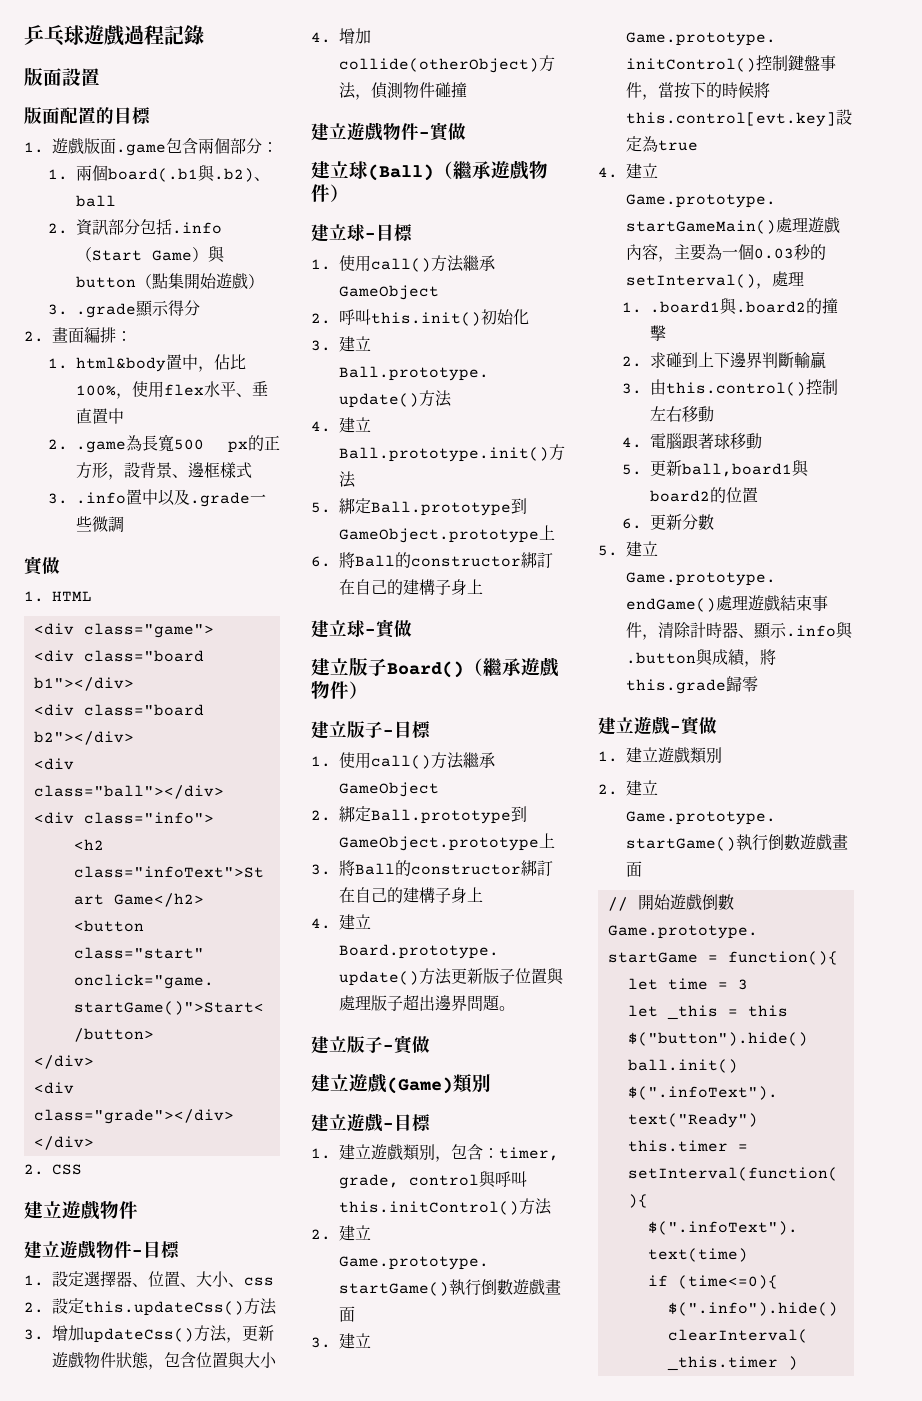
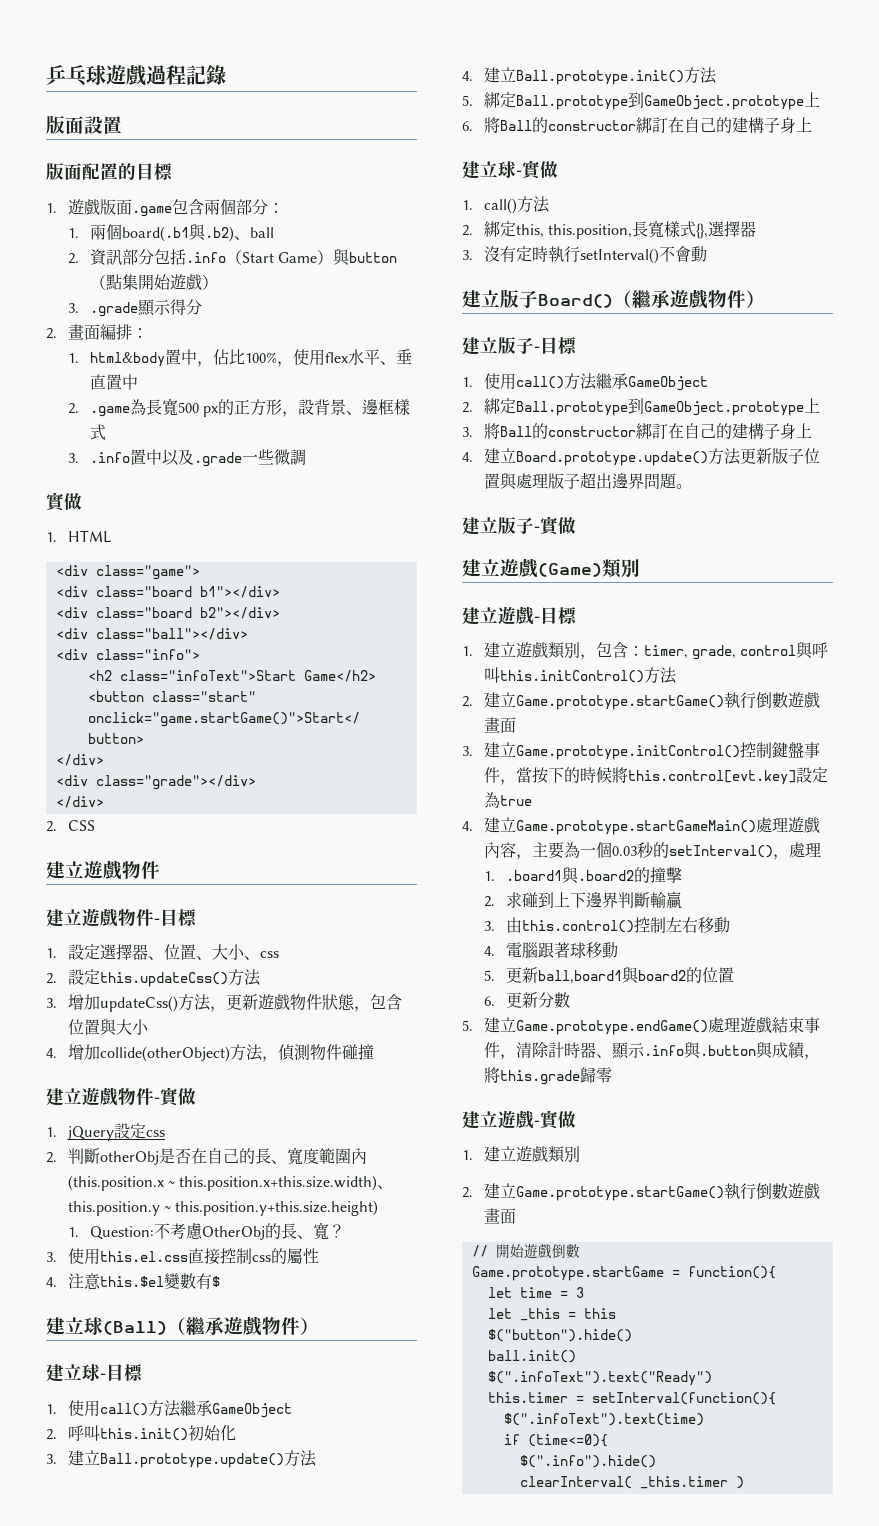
+ 1. jQuery設定css
+ 2.判斷otherObj是否在自己的長、寬度範圍內(this.position.x ~ this.position.x+this.size.width)、this.position.y ~ this.position.y+this.size.height)
+ 1. Question:不考慮OtherObj的長、寬？
+ 3.使用this.el.css直接控制css的屬性
+ 4.注意this.$el變數有$
+ 1. call()方法
+ 2.綁定this, this.position,長寬樣式{},選擇器
+ 3.沒有定時執行setInterval()不會動

